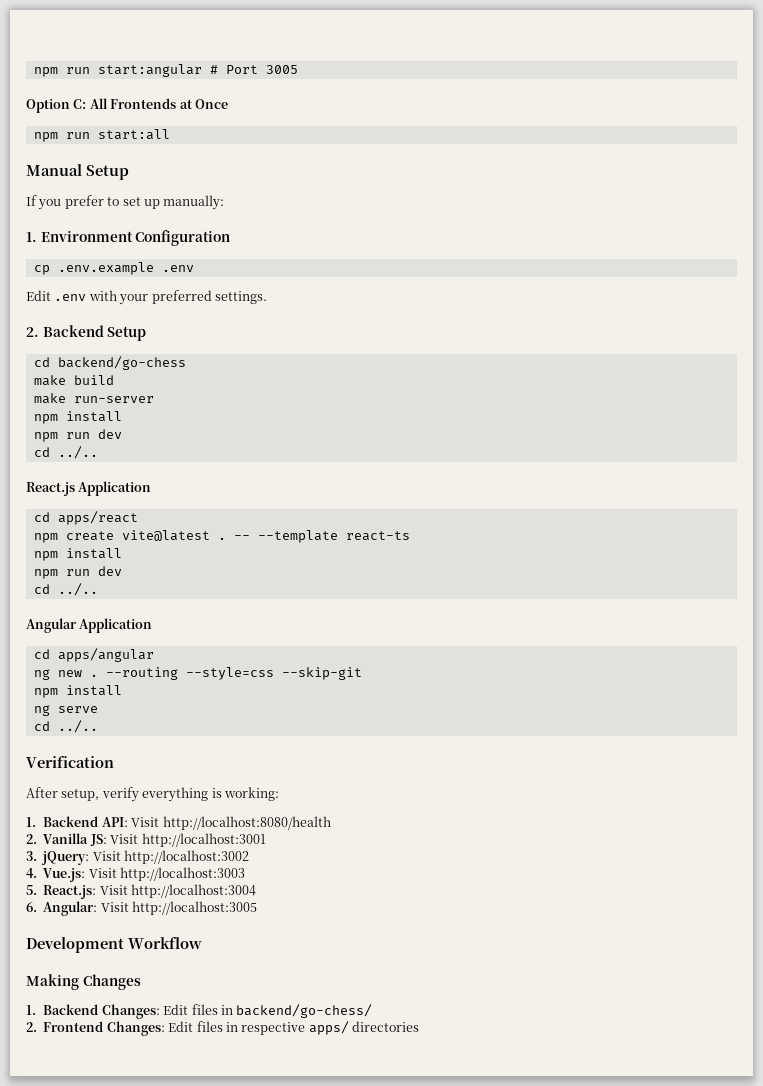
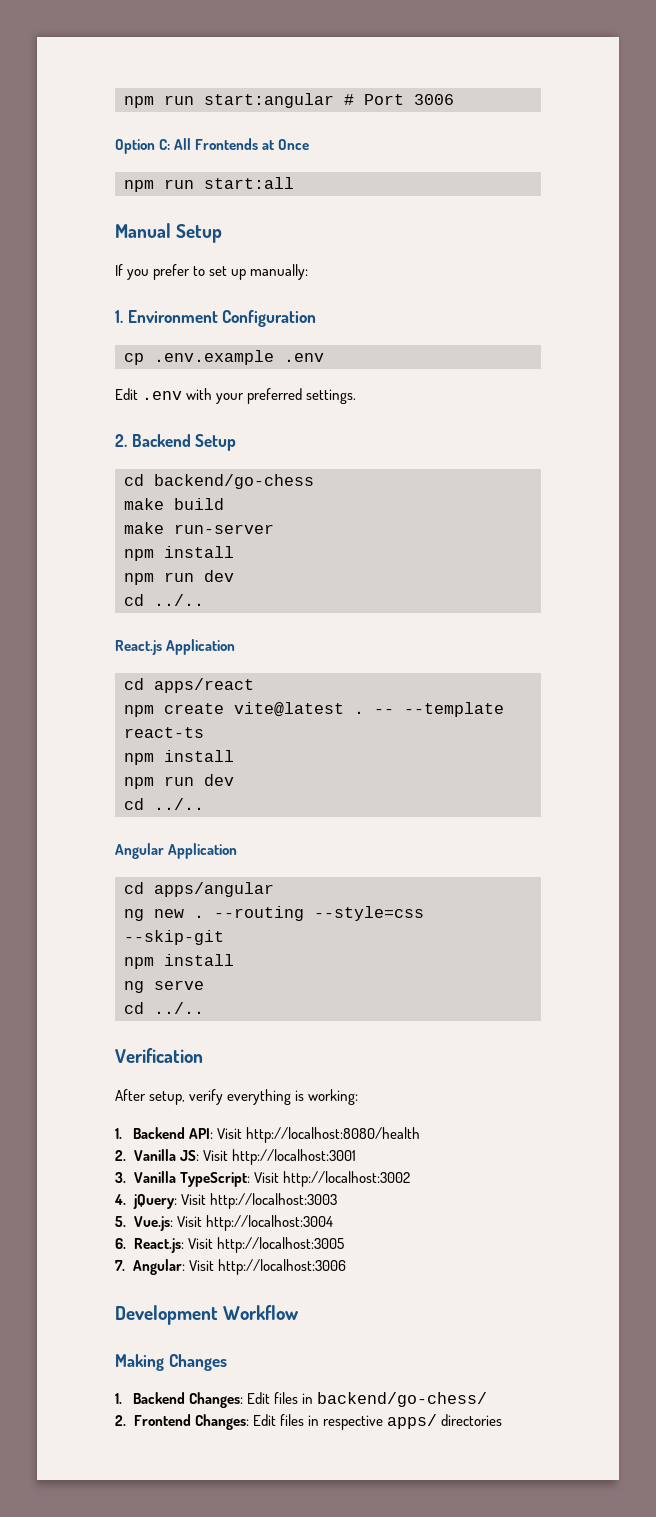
- npm run start:angular # Port 3005
+ npm run start:angular # Port 3006
- 3. jQuery: Visit http://localhost:3002
+ 3. Vanilla TypeScript: Visit http://localhost:3002
- 4. Vue.js: Visit http://localhost:3003
+ 4. jQuery: Visit http://localhost:3003
- 5. React.js: Visit http://localhost:3004
+ 5. Vue.js: Visit http://localhost:3004
- 6. Angular: Visit http://localhost:3005
+ 6. React.js: Visit http://localhost:3005
+ 7. Angular: Visit http://localhost:3006

